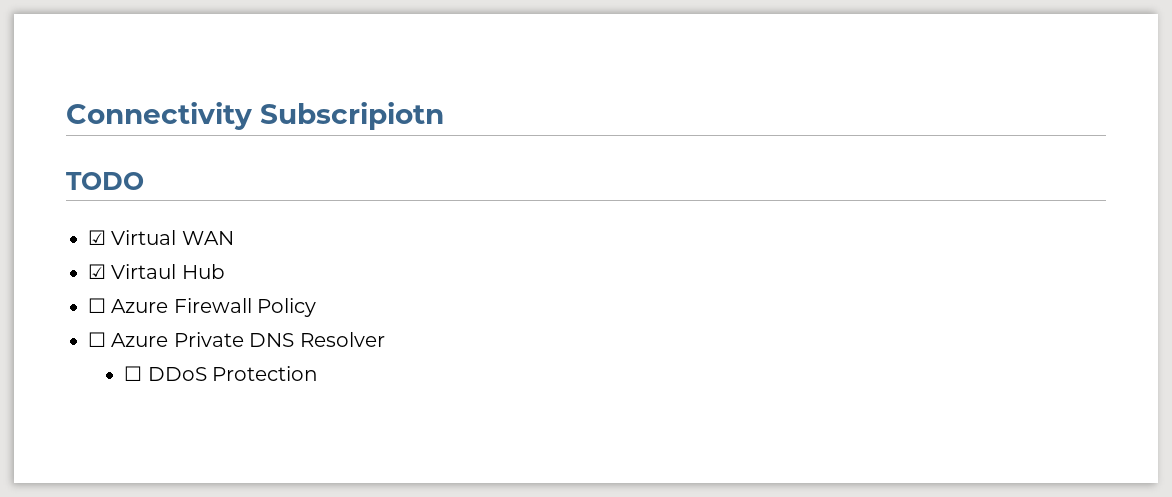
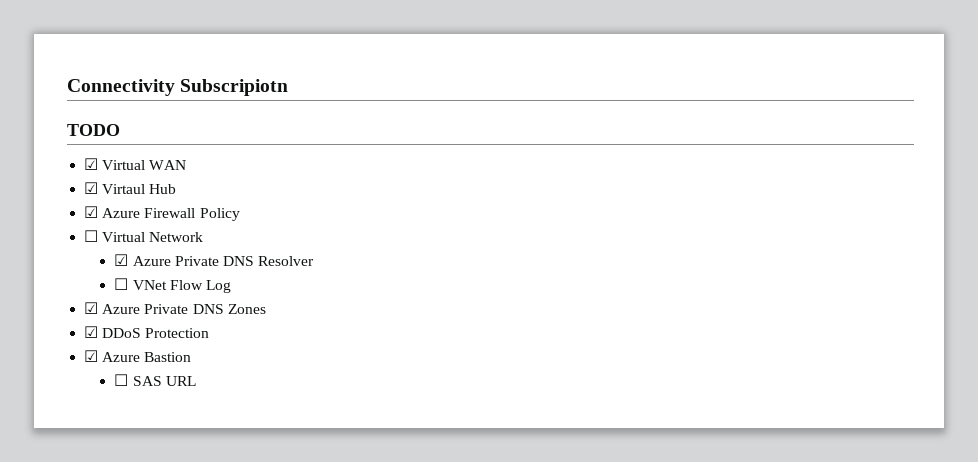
- ☐ Azure Firewall Policy
+ ☑ Azure Firewall Policy
- ☐ Azure Private DNS Resolver
+ ☐ Virtual Network
+ ☑ Azure Private DNS Resolver
- ☐ DDoS Protection
+ ☐ VNet Flow Log
+ ☑ Azure Private DNS Zones
+ ☑ DDoS Protection
+ ☑ Azure Bastion
+ ☐ SAS URL

